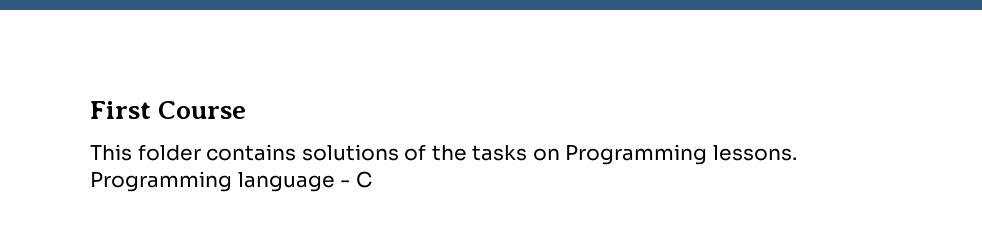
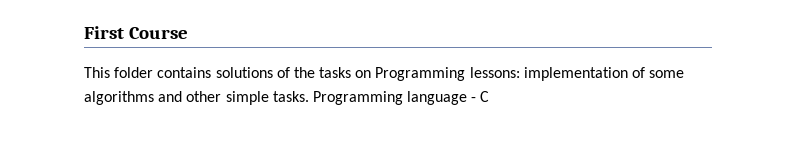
- This folder contains solutions of the tasks on Programming lessons.
+ This folder contains solutions of the tasks on Programming lessons: implementation of some algorithms and other simple tasks.

